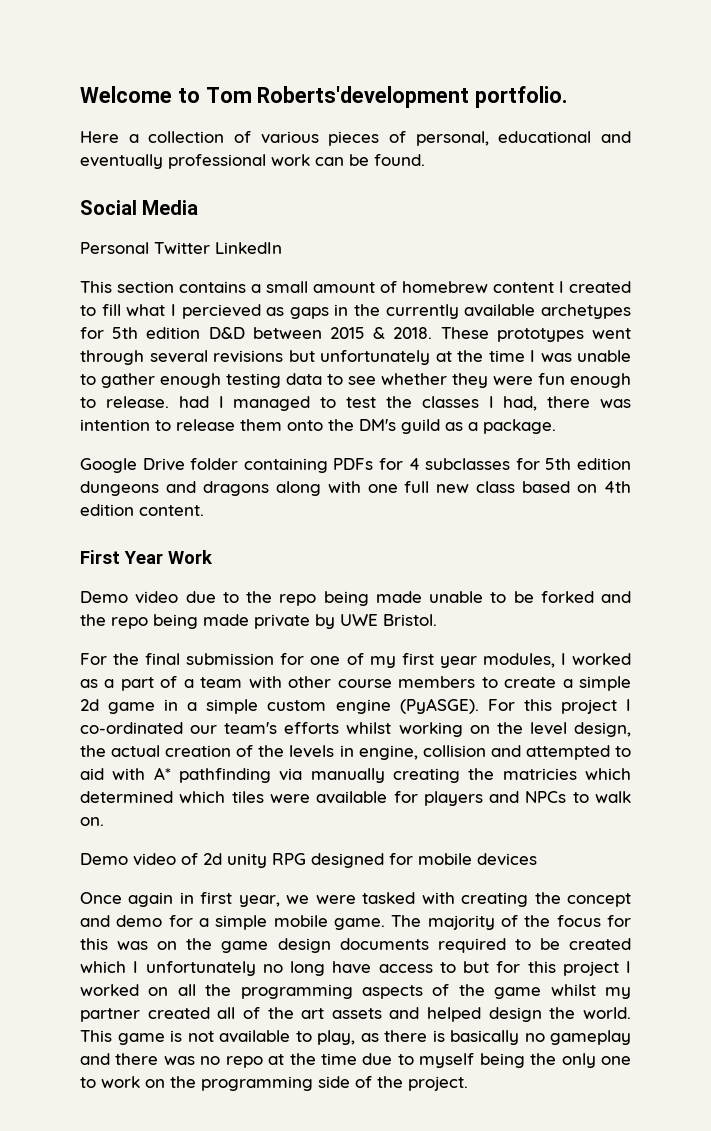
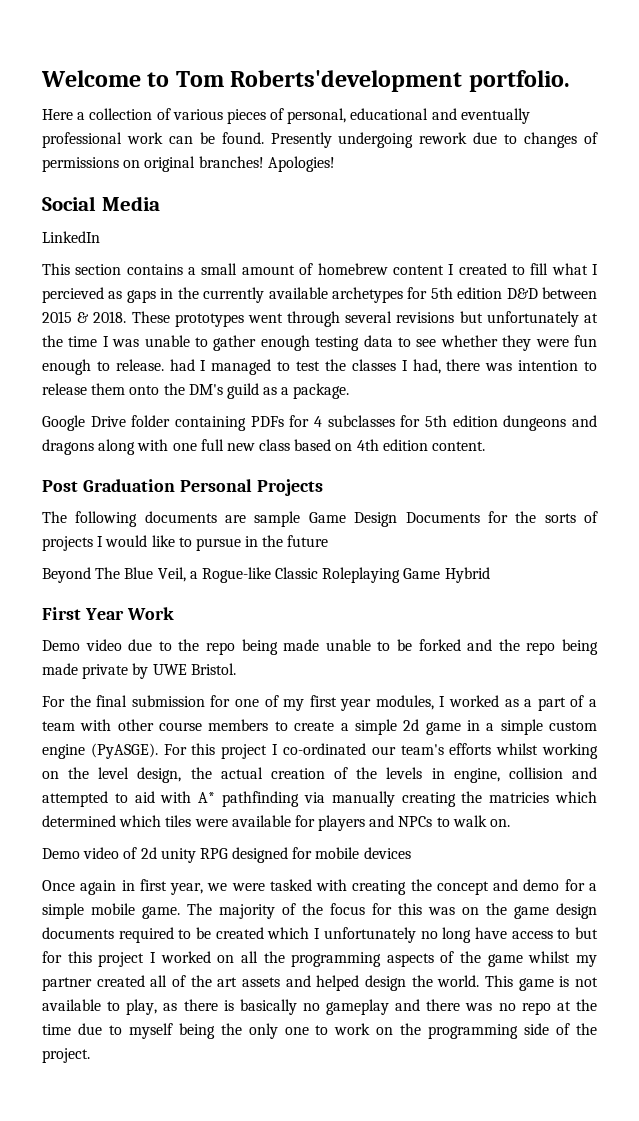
+ Presently undergoing rework due to changes of permissions on original branches! Apologies!
- Personal Twitter LinkedIn
+ LinkedIn
+ Post Graduation Personal Projects
+ The following documents are sample Game Design Documents for the sorts of projects I would like to pursue in the future
+ Beyond The Blue Veil, a Rogue-like Classic Roleplaying Game Hybrid

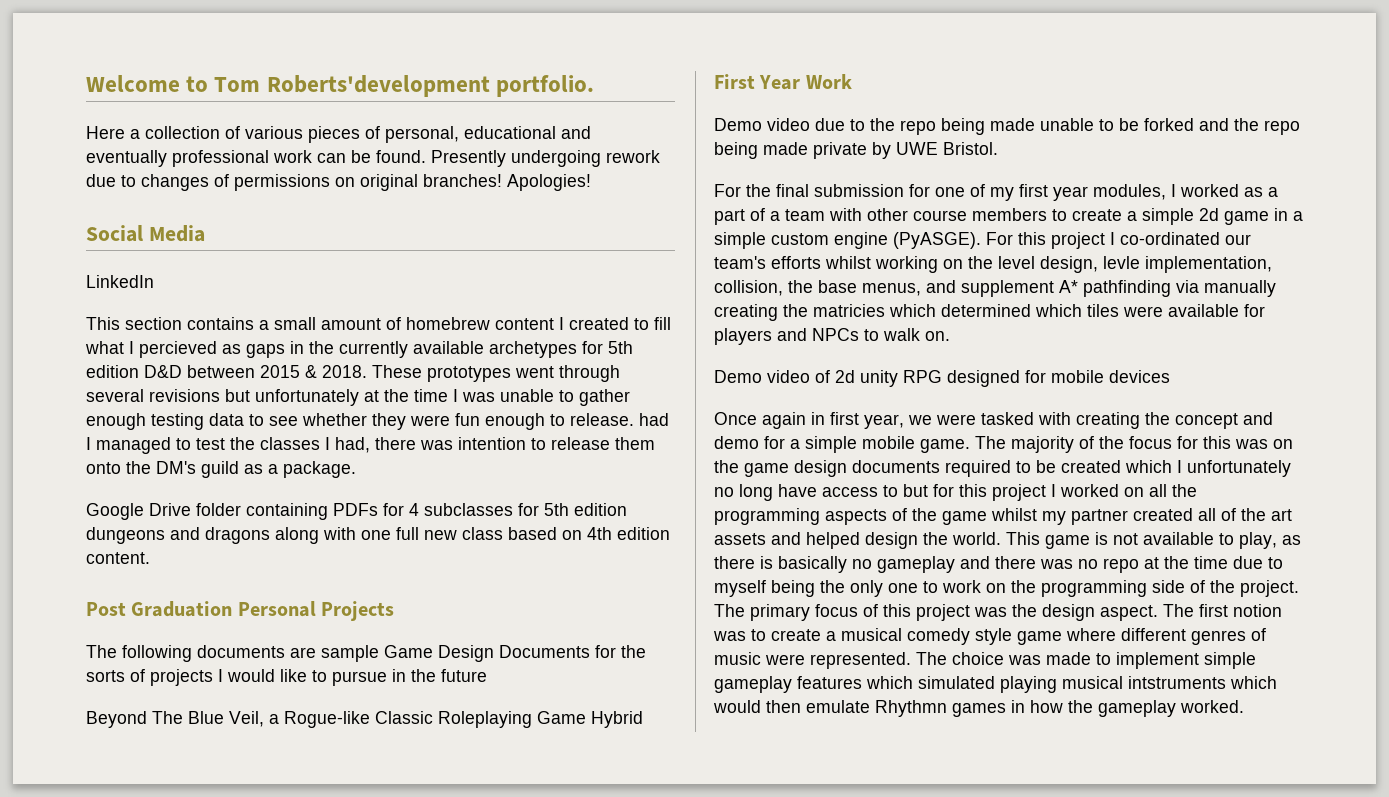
- For this project I co-ordinated our team's efforts whilst working on the level design, the actual creation of the levels in engine, collision and attempted to aid with A* pathfinding via manually creating the matricies which determined which tiles were available for players and NPCs to walk on.
+ For this project I co-ordinated our team's efforts whilst working on the level design, levle implementation, collision, the base menus, and supplement A* pathfinding via manually creating the matricies which determined which tiles were available for players and NPCs to walk on.
+ The primary focus of this project was the design aspect. The first notion was to create a musical comedy style game where different genres of music were represented. The choice was made to implement simple gameplay features which simulated playing musical intstruments which would then emulate Rhythmn games in how the gameplay worked.

